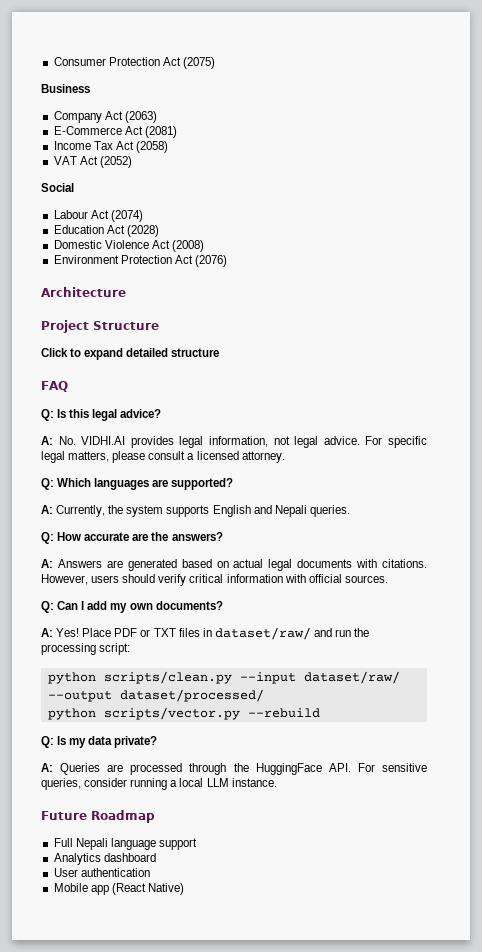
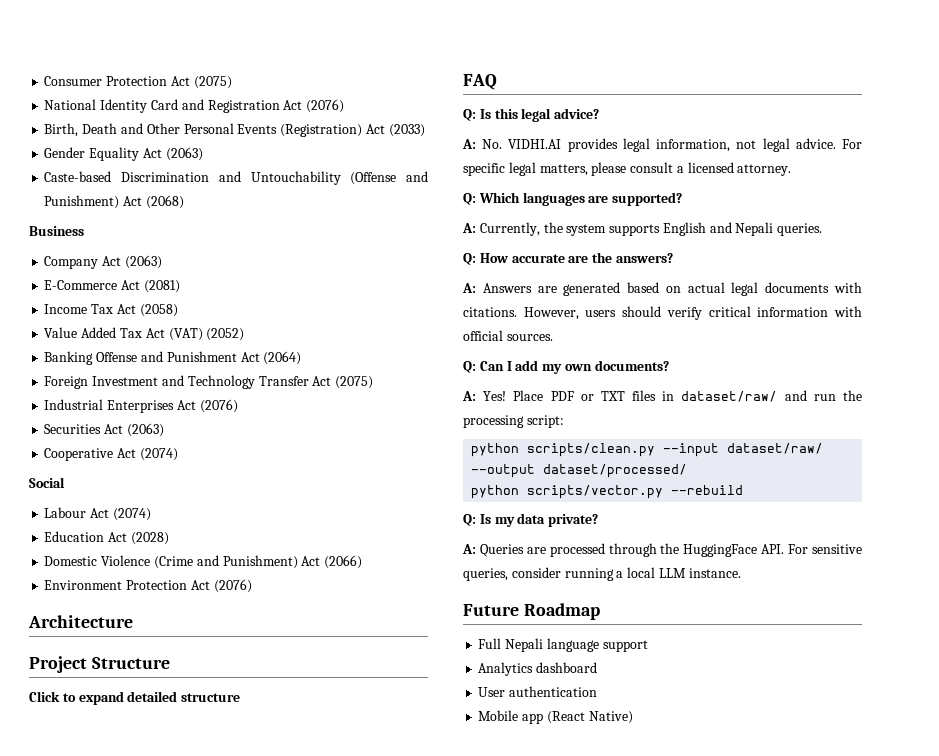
+ National Identity Card and Registration Act (2076)
+ Birth, Death and Other Personal Events (Registration) Act (2033)
+ Gender Equality Act (2063)
+ Caste-based Discrimination and Untouchability (Offense and Punishment) Act (2068)
- VAT Act (2052)
+ Value Added Tax Act (VAT) (2052)
+ Banking Offense and Punishment Act (2064)
+ Foreign Investment and Technology Transfer Act (2075)
+ Industrial Enterprises Act (2076)
+ Securities Act (2063)
+ Cooperative Act (2074)
- Domestic Violence Act (2008)
+ Domestic Violence (Crime and Punishment) Act (2066)

